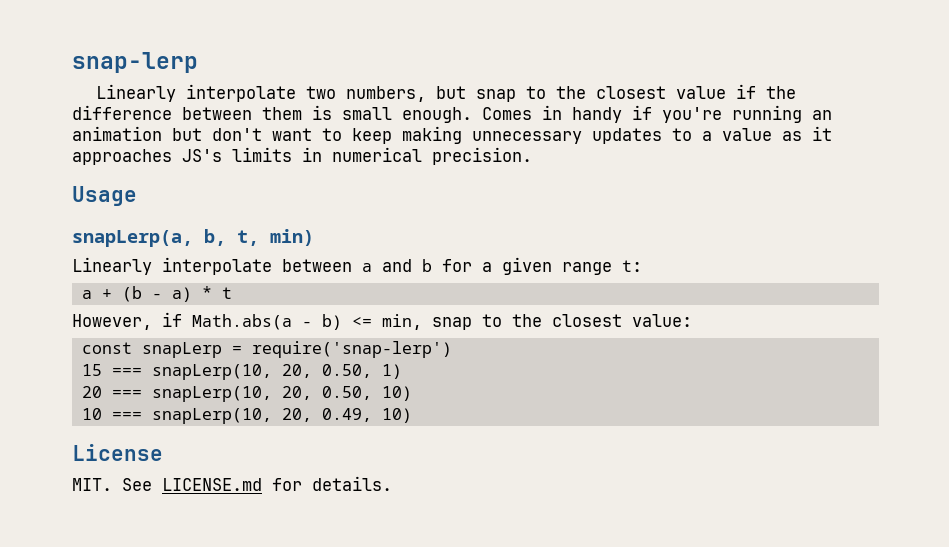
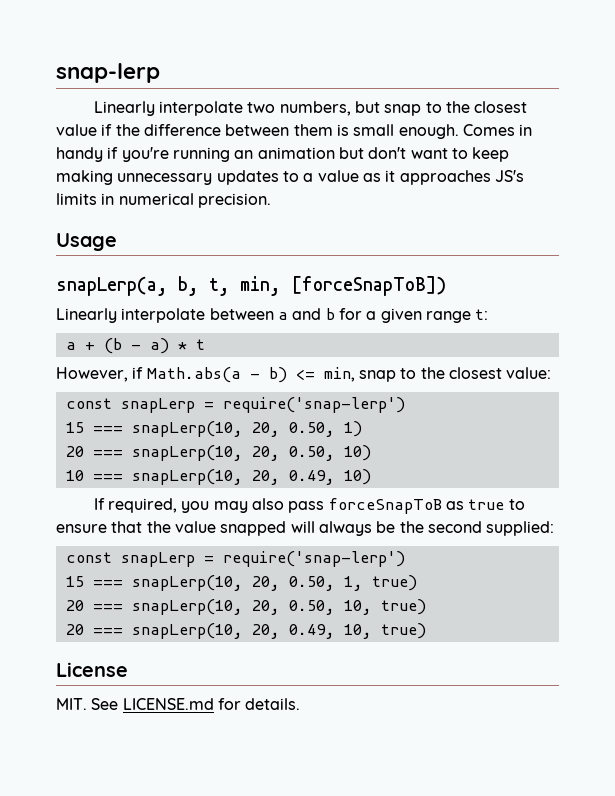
- snapLerp(a, b, t, min)
+ snapLerp(a, b, t, min, [forceSnapToB])
+ If required, you may also pass forceSnapToB as true to ensure that the value snapped will always be the second supplied:
+ const snapLerp = require('snap-lerp')
+ 15 === snapLerp(10, 20, 0.50, 1, true)
+ 20 === snapLerp(10, 20, 0.50, 10, true)
+ 20 === snapLerp(10, 20, 0.49, 10, true)

